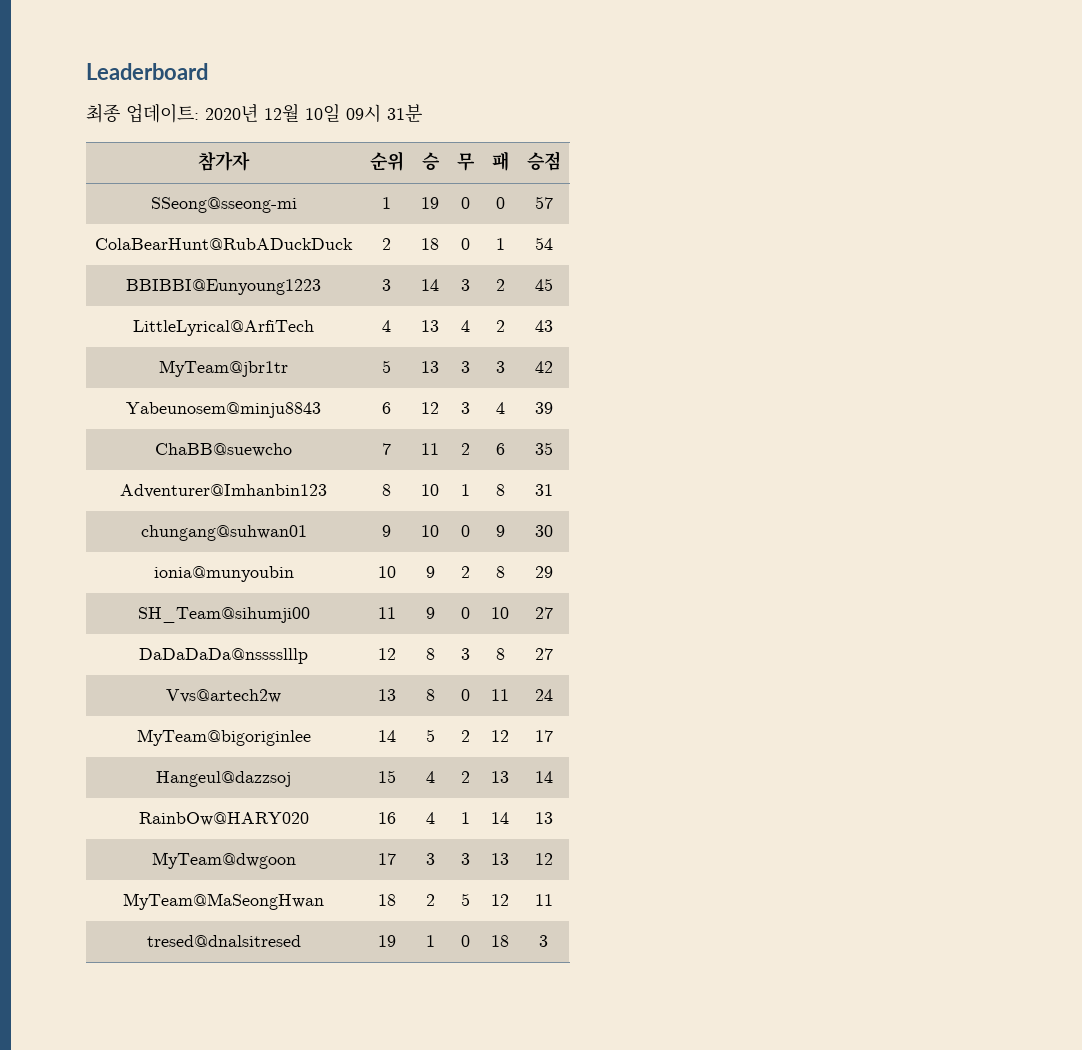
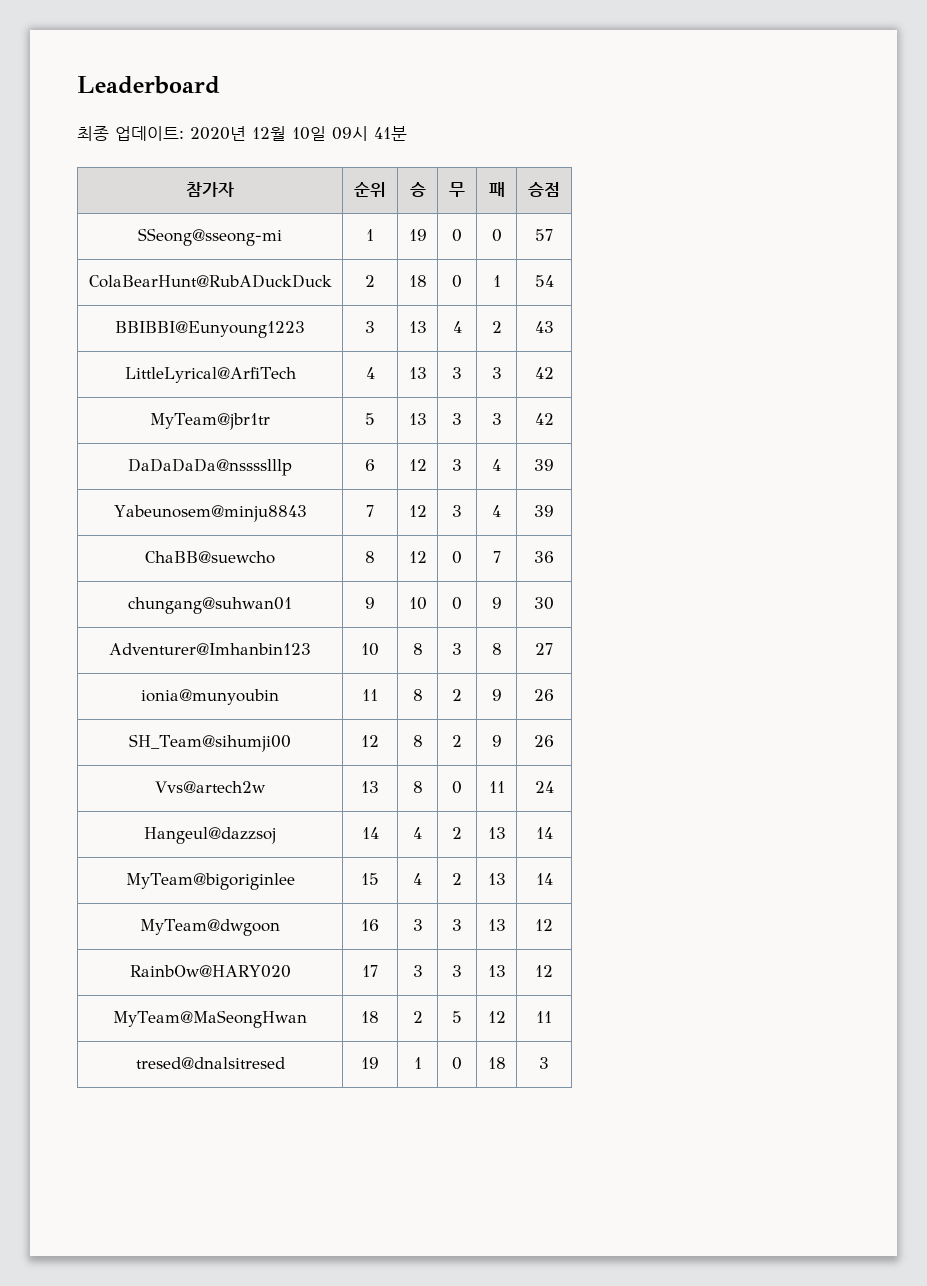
- 최종 업데이트: 2020년 12월 10일 09시 31분
+ 최종 업데이트: 2020년 12월 10일 09시 41분
- BBIBBI@Eunyoung1223 | 3 | 14 | 3 | 2 | 45
+ BBIBBI@Eunyoung1223 | 3 | 13 | 4 | 2 | 43
- LittleLyrical@ArfiTech | 4 | 13 | 4 | 2 | 43
+ LittleLyrical@ArfiTech | 4 | 13 | 3 | 3 | 42
- Yabeunosem@minju8843 | 6 | 12 | 3 | 4 | 39
+ DaDaDaDa@nsssslllp | 6 | 12 | 3 | 4 | 39
- ChaBB@suewcho | 7 | 11 | 2 | 6 | 35
- Adventurer@Imhanbin123 | 8 | 10 | 1 | 8 | 31
+ Yabeunosem@minju8843 | 7 | 12 | 3 | 4 | 39
+ ChaBB@suewcho | 8 | 12 | 0 | 7 | 36
- ionia@munyoubin | 10 | 9 | 2 | 8 | 29
- SH_Team@sihumji00 | 11 | 9 | 0 | 10 | 27
- DaDaDaDa@nsssslllp | 12 | 8 | 3 | 8 | 27
+ Adventurer@Imhanbin123 | 10 | 8 | 3 | 8 | 27
+ ionia@munyoubin | 11 | 8 | 2 | 9 | 26
+ SH_Team@sihumji00 | 12 | 8 | 2 | 9 | 26
- MyTeam@bigoriginlee | 14 | 5 | 2 | 12 | 17
- Hangeul@dazzsoj | 15 | 4 | 2 | 13 | 14
+ Hangeul@dazzsoj | 14 | 4 | 2 | 13 | 14
+ MyTeam@bigoriginlee | 15 | 4 | 2 | 13 | 14
- RainbOw@HARY020 | 16 | 4 | 1 | 14 | 13
- MyTeam@dwgoon | 17 | 3 | 3 | 13 | 12
+ MyTeam@dwgoon | 16 | 3 | 3 | 13 | 12
+ RainbOw@HARY020 | 17 | 3 | 3 | 13 | 12

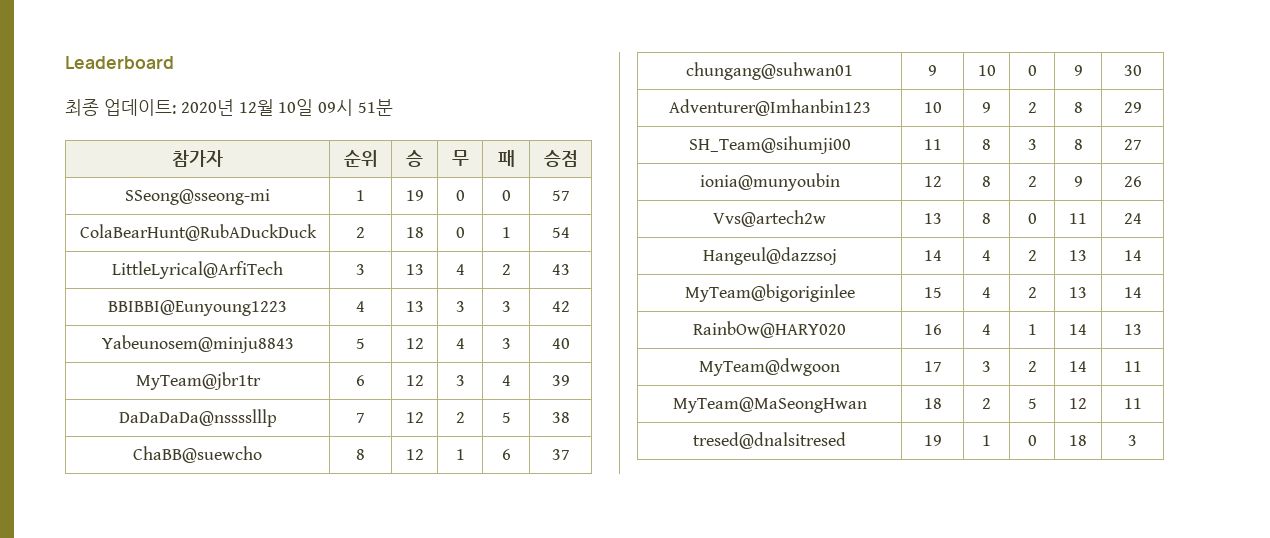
- 최종 업데이트: 2020년 12월 10일 09시 41분
+ 최종 업데이트: 2020년 12월 10일 09시 51분
- BBIBBI@Eunyoung1223 | 3 | 13 | 4 | 2 | 43
+ LittleLyrical@ArfiTech | 3 | 13 | 4 | 2 | 43
- LittleLyrical@ArfiTech | 4 | 13 | 3 | 3 | 42
+ BBIBBI@Eunyoung1223 | 4 | 13 | 3 | 3 | 42
- MyTeam@jbr1tr | 5 | 13 | 3 | 3 | 42
- DaDaDaDa@nsssslllp | 6 | 12 | 3 | 4 | 39
+ Yabeunosem@minju8843 | 5 | 12 | 4 | 3 | 40
+ MyTeam@jbr1tr | 6 | 12 | 3 | 4 | 39
- Yabeunosem@minju8843 | 7 | 12 | 3 | 4 | 39
+ DaDaDaDa@nsssslllp | 7 | 12 | 2 | 5 | 38
- ChaBB@suewcho | 8 | 12 | 0 | 7 | 36
+ ChaBB@suewcho | 8 | 12 | 1 | 6 | 37
- Adventurer@Imhanbin123 | 10 | 8 | 3 | 8 | 27
+ Adventurer@Imhanbin123 | 10 | 9 | 2 | 8 | 29
+ SH_Team@sihumji00 | 11 | 8 | 3 | 8 | 27
- ionia@munyoubin | 11 | 8 | 2 | 9 | 26
- SH_Team@sihumji00 | 12 | 8 | 2 | 9 | 26
+ ionia@munyoubin | 12 | 8 | 2 | 9 | 26
- MyTeam@dwgoon | 16 | 3 | 3 | 13 | 12
- RainbOw@HARY020 | 17 | 3 | 3 | 13 | 12
+ RainbOw@HARY020 | 16 | 4 | 1 | 14 | 13
+ MyTeam@dwgoon | 17 | 3 | 2 | 14 | 11

